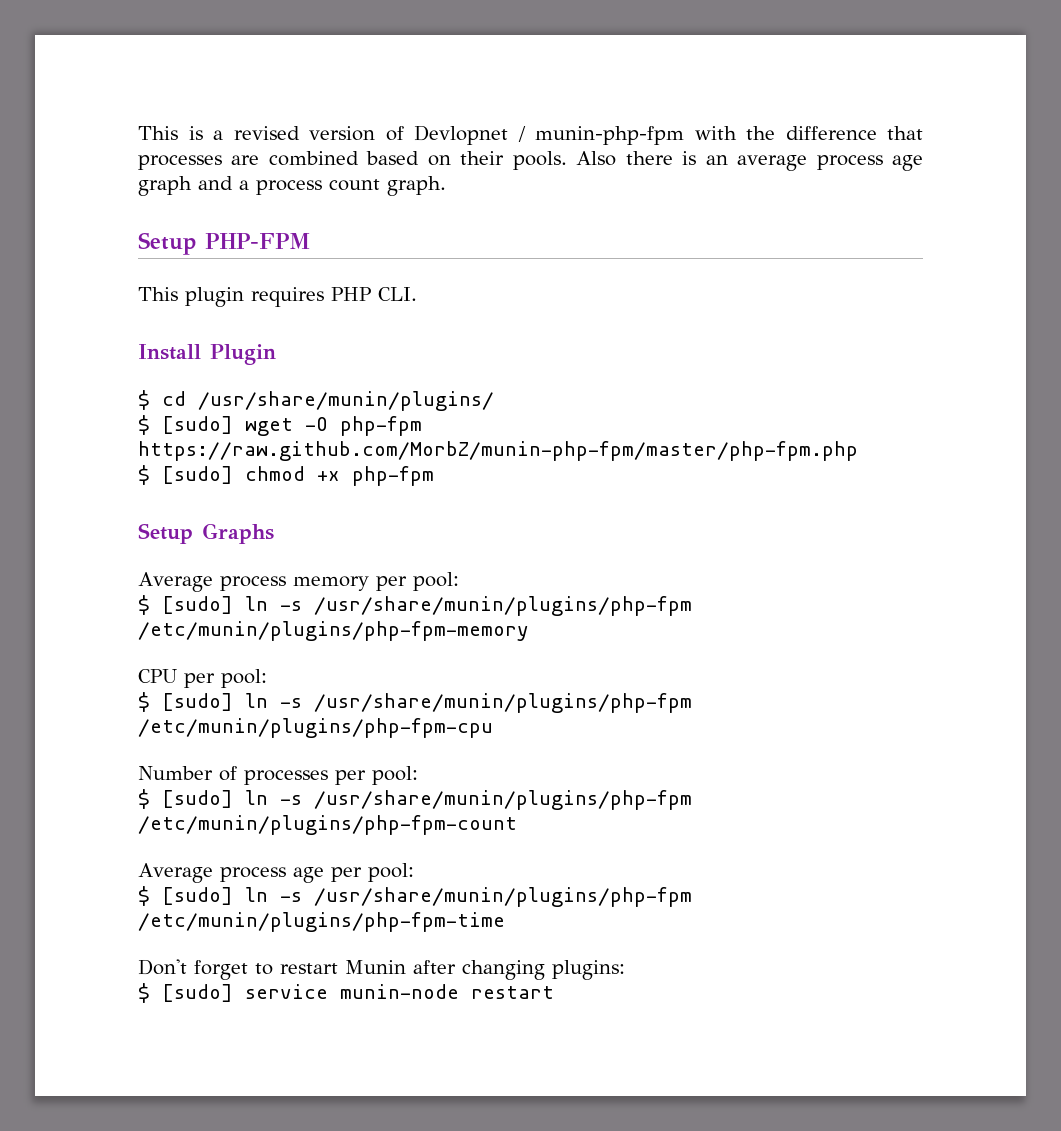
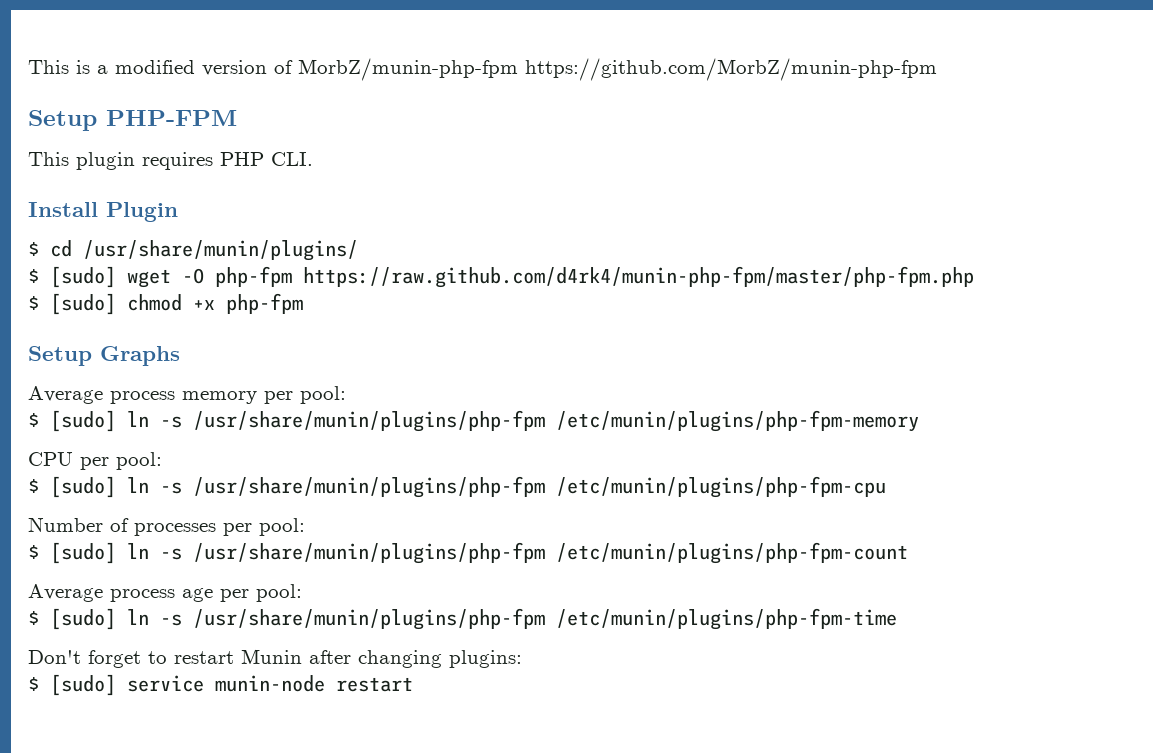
- This is a revised version of Devlopnet / munin-php-fpm with the difference that processes are combined based on their pools. Also there is an average process age graph and a process count graph.
+ This is a modified version of MorbZ/munin-php-fpm https://github.com/MorbZ/munin-php-fpm
- $ [sudo] wget -O php-fpm https://raw.github.com/MorbZ/munin-php-fpm/master/php-fpm.php
+ $ [sudo] wget -O php-fpm https://raw.github.com/d4rk4/munin-php-fpm/master/php-fpm.php

